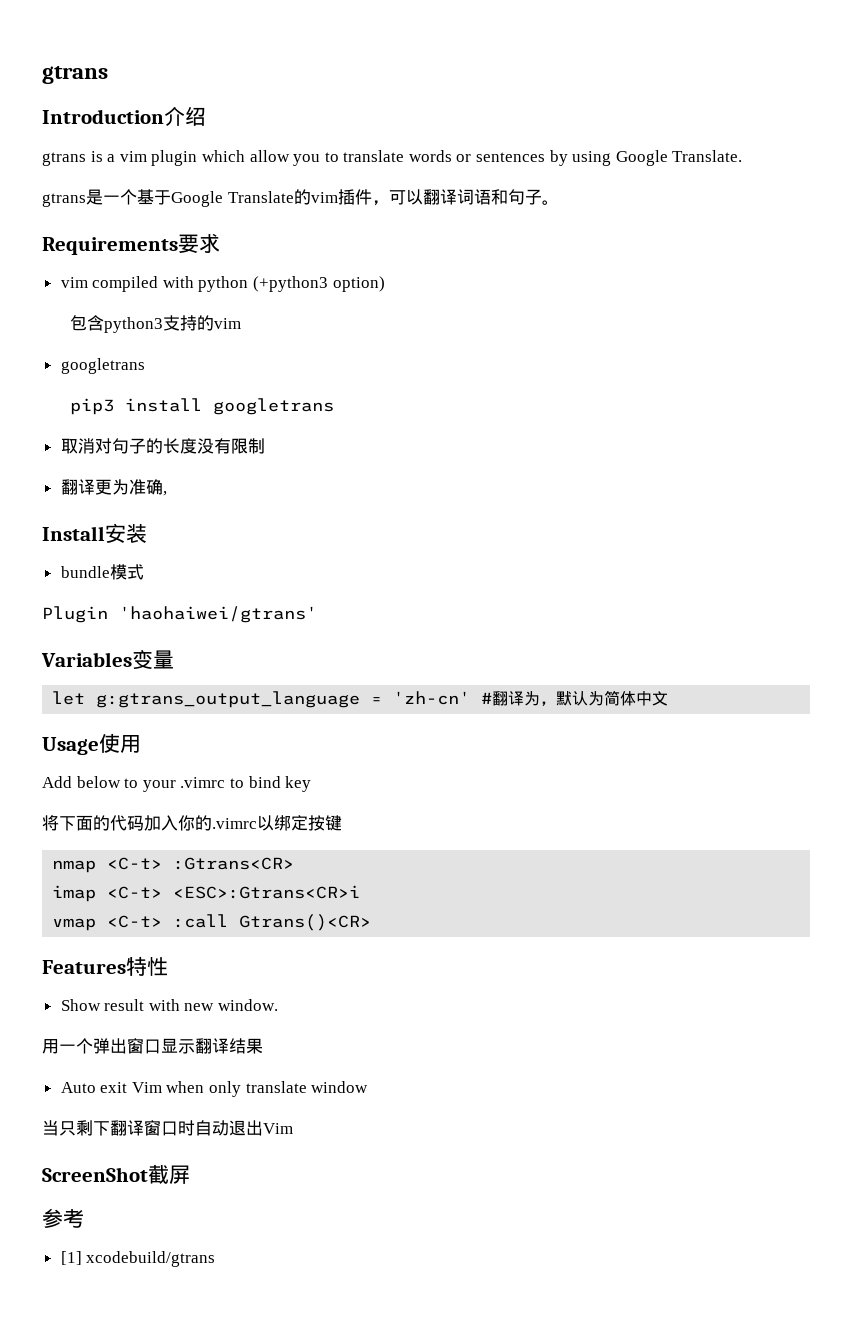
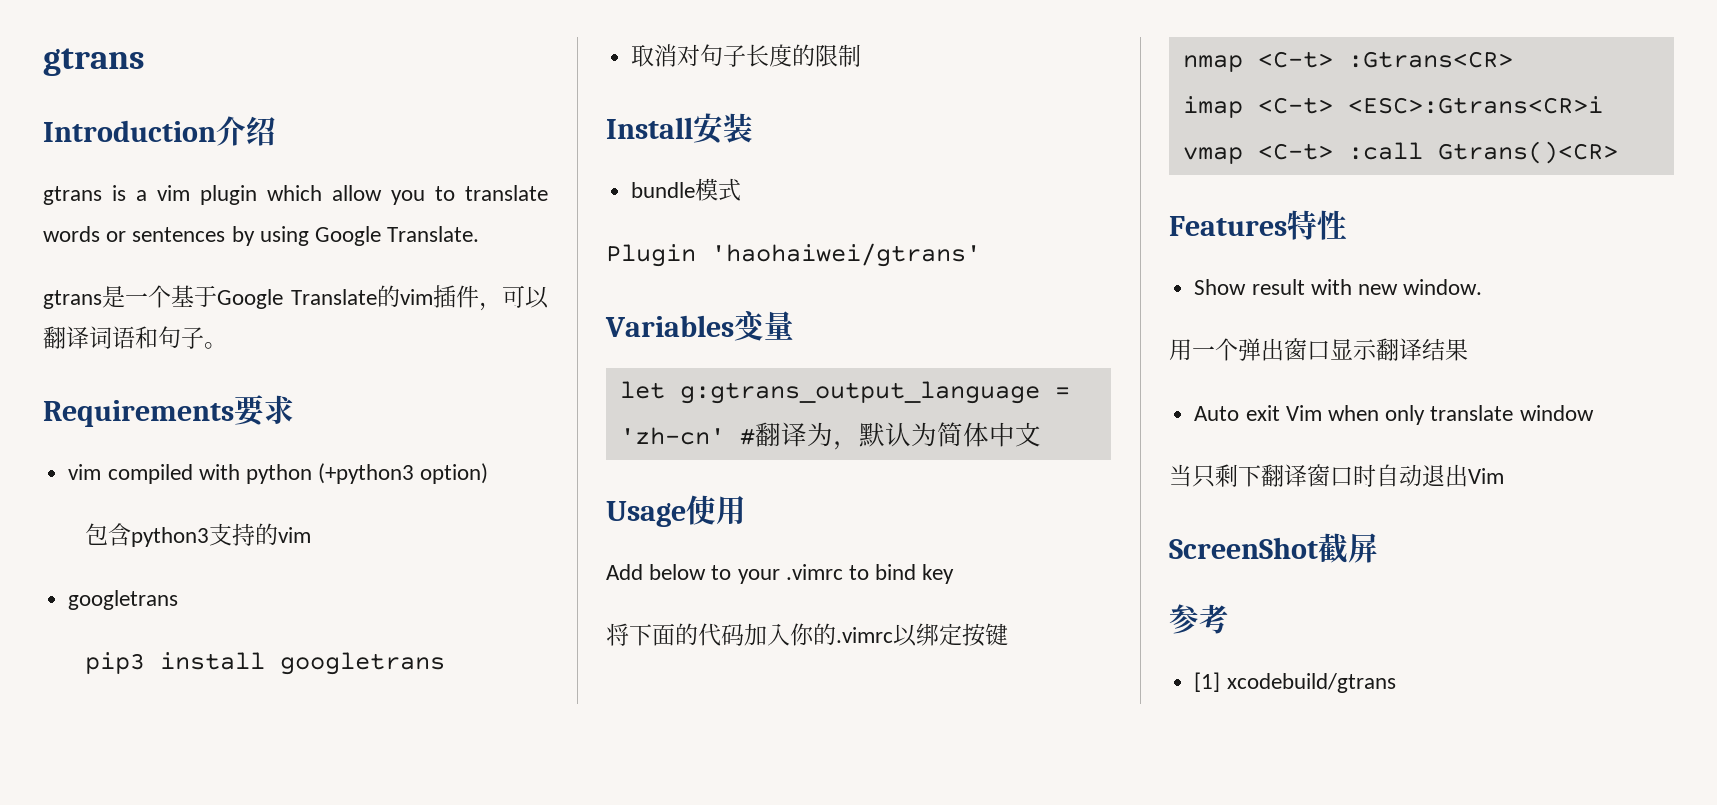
- 取消对句子的长度没有限制
+ 取消对句子长度的限制
- 翻译更为准确,

